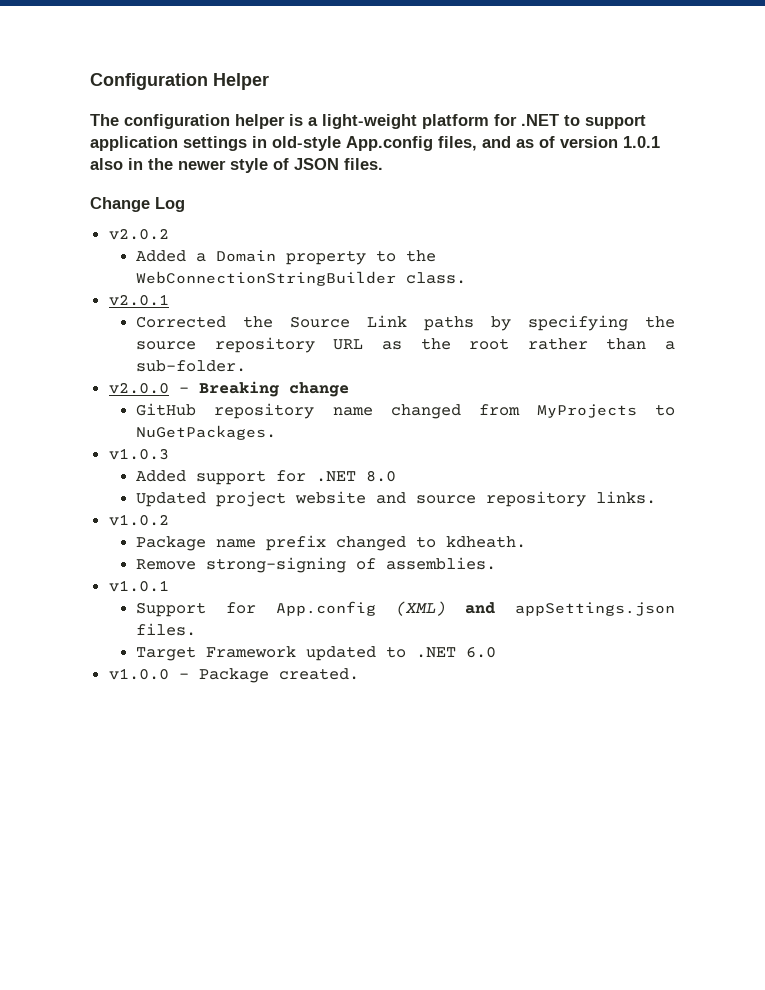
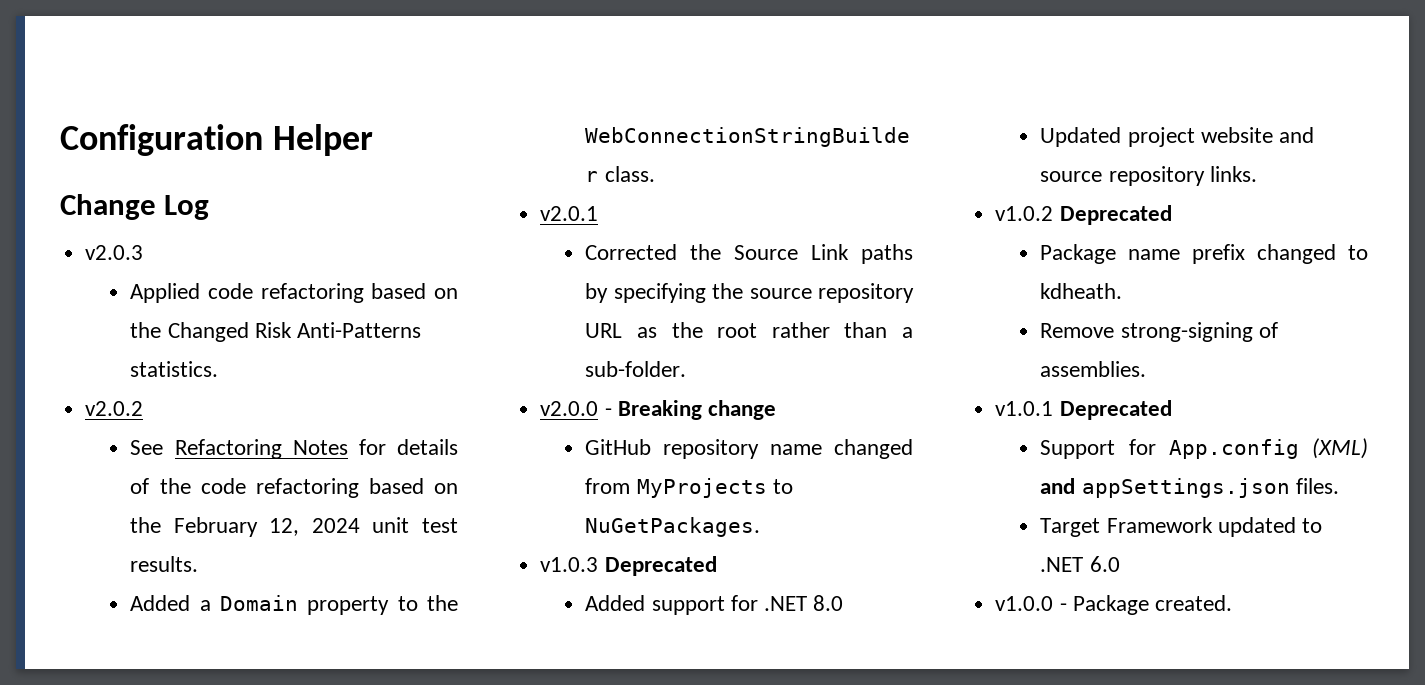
- The configuration helper is a light-weight platform for .NET to support application settings in old-style App.config files, and as of version 1.0.1 also in the newer style of JSON files.
  Change Log
+ v2.0.3
+ Applied code refactoring based on the Changed Risk Anti-Patterns statistics.
  v2.0.2
+ See Refactoring Notes for details of the code refactoring based on the February 12, 2024 unit test results.
- v1.0.3
+ v1.0.3 Deprecated
- v1.0.2
+ v1.0.2 Deprecated
- v1.0.1
+ v1.0.1 Deprecated

